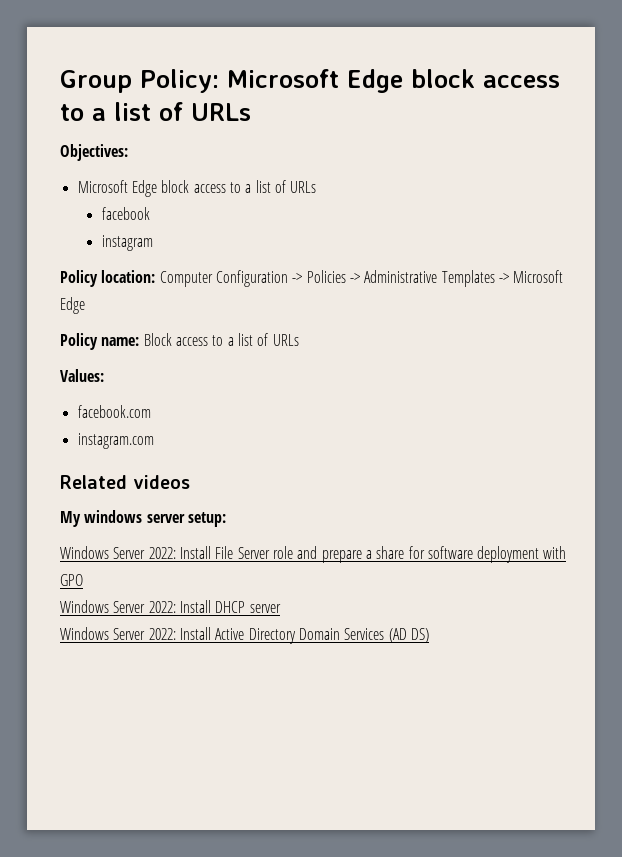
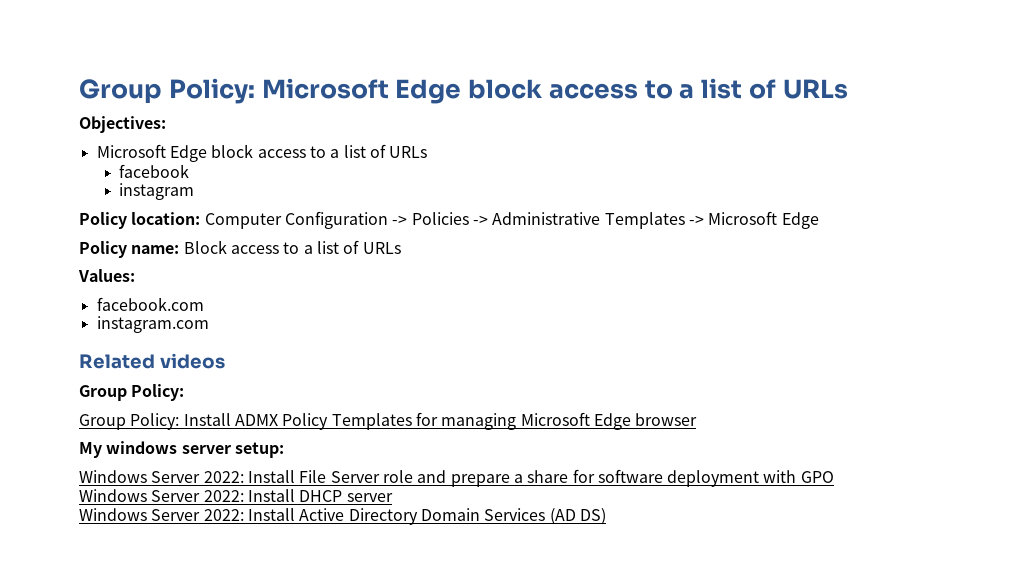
  Related videos
+ Group Policy:
+ Group Policy: Install ADMX Policy Templates for managing Microsoft Edge browser

